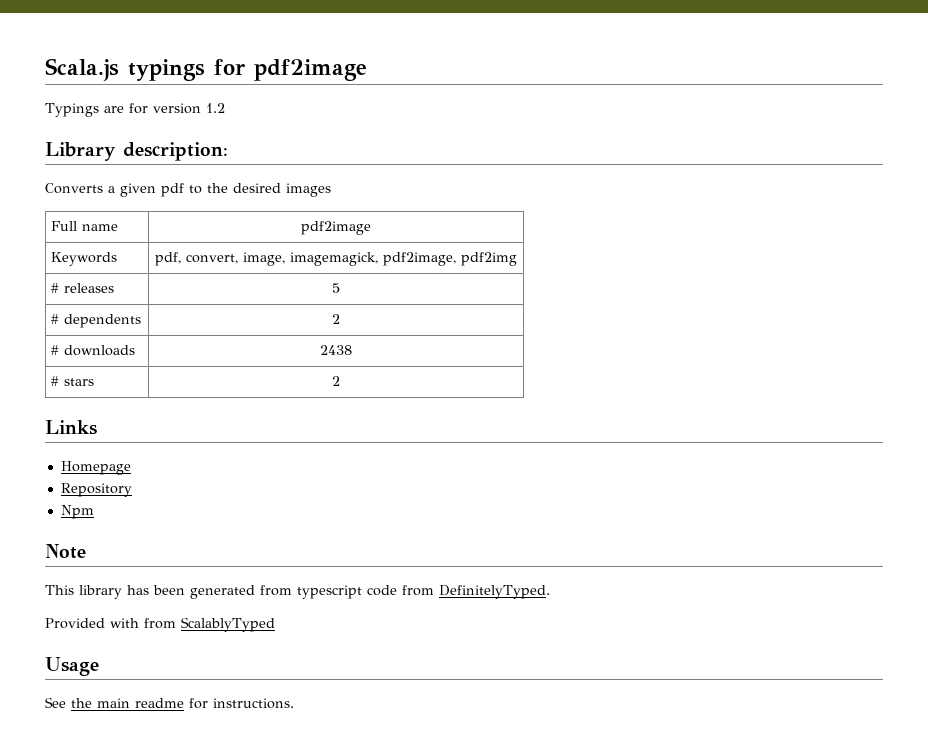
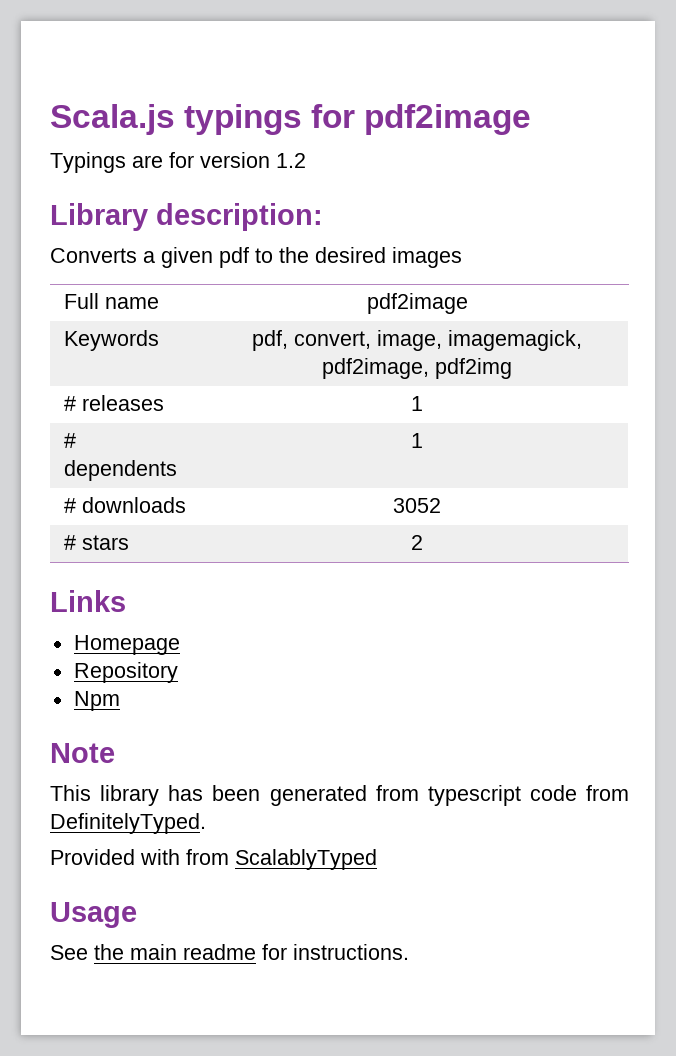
- # releases | 5
+ # releases | 1
- # dependents | 2
+ # dependents | 1
- # downloads | 2438
+ # downloads | 3052

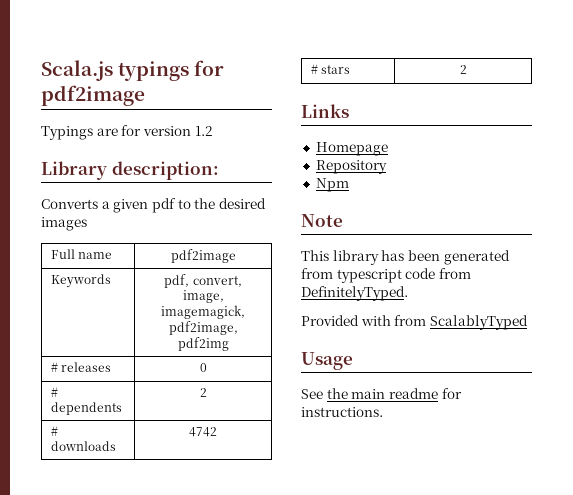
- # releases | 1
+ # releases | 0
- # dependents | 1
+ # dependents | 2
- # downloads | 3052
+ # downloads | 4742

